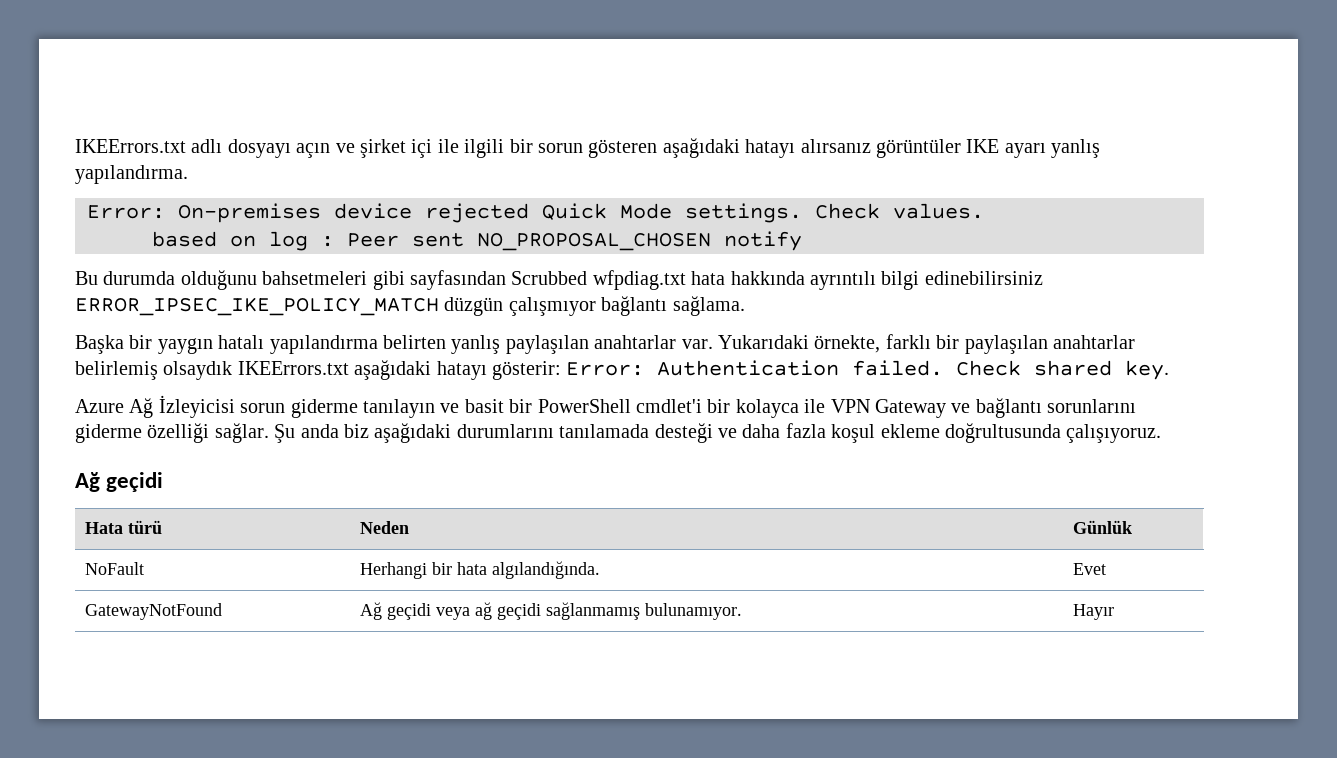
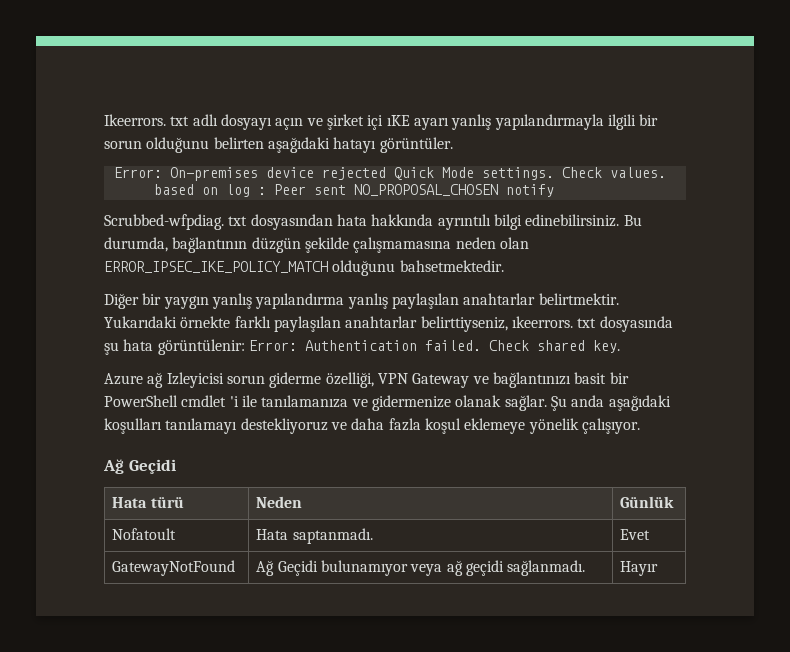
- IKEErrors.txt adlı dosyayı açın ve şirket içi ile ilgili bir sorun gösteren aşağıdaki hatayı alırsanız görüntüler IKE ayarı yanlış yapılandırma.
+ Ikeerrors. txt adlı dosyayı açın ve şirket içi ıKE ayarı yanlış yapılandırmayla ilgili bir sorun olduğunu belirten aşağıdaki hatayı görüntüler.
- Bu durumda olduğunu bahsetmeleri gibi sayfasından Scrubbed wfpdiag.txt hata hakkında ayrıntılı bilgi edinebilirsiniz ERROR_IPSEC_IKE_POLICY_MATCH düzgün çalışmıyor bağlantı sağlama.
- Başka bir yaygın hatalı yapılandırma belirten yanlış paylaşılan anahtarlar var. Yukarıdaki örnekte, farklı bir paylaşılan anahtarlar belirlemiş olsaydık IKEErrors.txt aşağıdaki hatayı gösterir: Error: Authentication failed.
+ Scrubbed-wfpdiag. txt dosyasından hata hakkında ayrıntılı bilgi edinebilirsiniz. Bu durumda, bağlantının düzgün şekilde çalışmamasına neden olan ERROR_IPSEC_IKE_POLICY_MATCH olduğunu bahsetmektedir.
+ Diğer bir yaygın yanlış yapılandırma yanlış paylaşılan anahtarlar belirtmektir. Yukarıdaki örnekte farklı paylaşılan anahtarlar belirttiyseniz, ıkeerrors. txt dosyasında şu hata görüntülenir: Error: Authentication failed.
- Azure Ağ İzleyicisi sorun giderme tanılayın ve basit bir PowerShell cmdlet'i bir kolayca ile VPN Gateway ve bağlantı sorunlarını giderme özelliği sağlar. Şu anda biz aşağıdaki durumlarını tanılamada desteği ve daha fazla koşul ekleme doğrultusunda çalışıyoruz.
- Ağ geçidi
+ Azure ağ Izleyicisi sorun giderme özelliği, VPN Gateway ve bağlantınızı basit bir PowerShell cmdlet 'i ile tanılamanıza ve gidermenize olanak sağlar. Şu anda aşağıdaki koşulları tanılamayı destekliyoruz ve daha fazla koşul eklemeye yönelik çalışıyor.
+ Ağ Geçidi
- NoFault | Herhangi bir hata algılandığında. | Evet
+ Nofatoult | Hata saptanmadı. | Evet
- GatewayNotFound | Ağ geçidi veya ağ geçidi sağlanmamış bulunamıyor. | Hayır
+ GatewayNotFound | Ağ Geçidi bulunamıyor veya ağ geçidi sağlanmadı. | Hayır

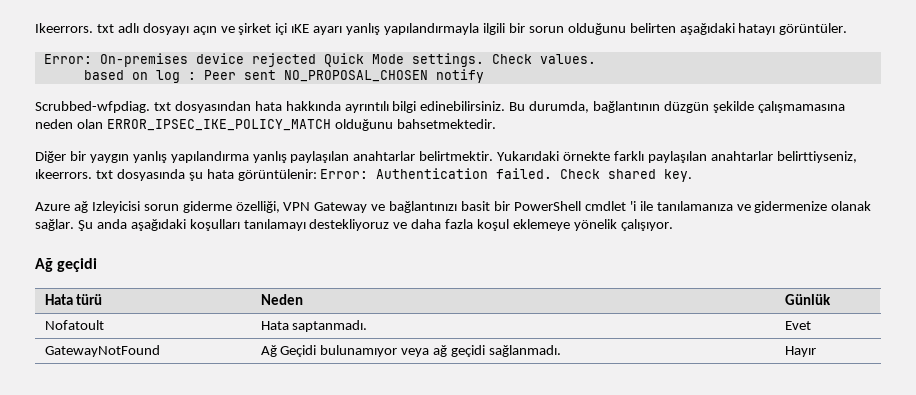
  Şu anda aşağıdaki koşulları tanılamayı destekliyoruz ve daha fazla koşul eklemeye yönelik çalışıyor.
- Ağ Geçidi
+ Ağ geçidi

